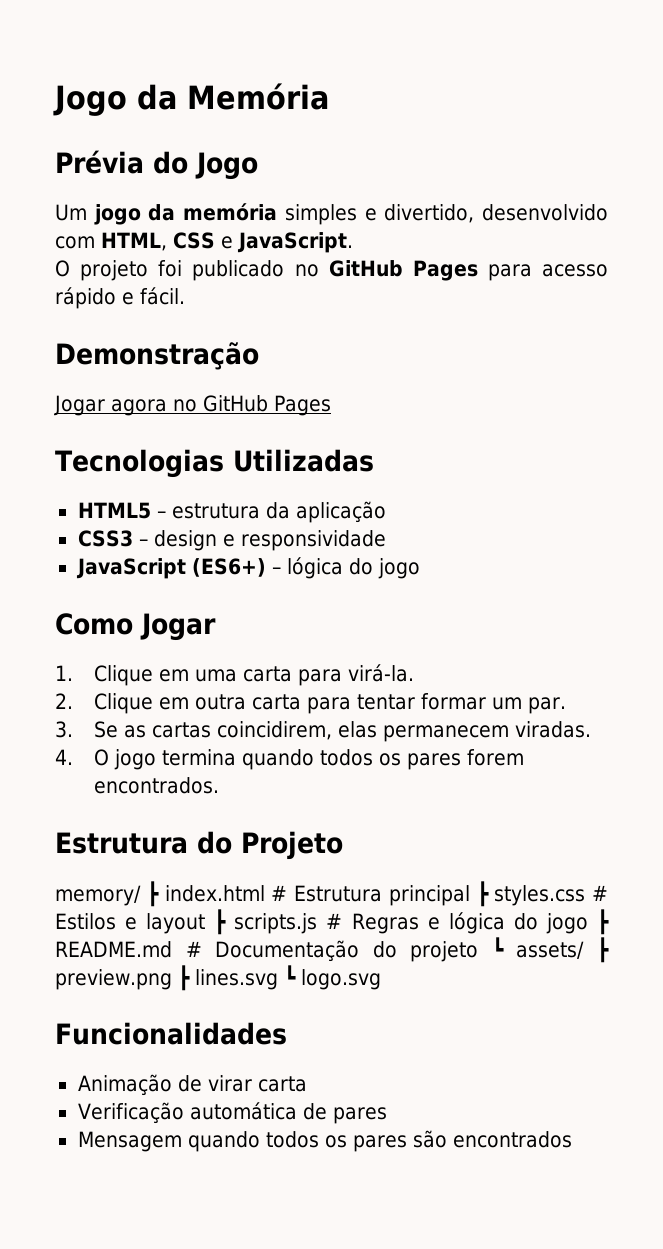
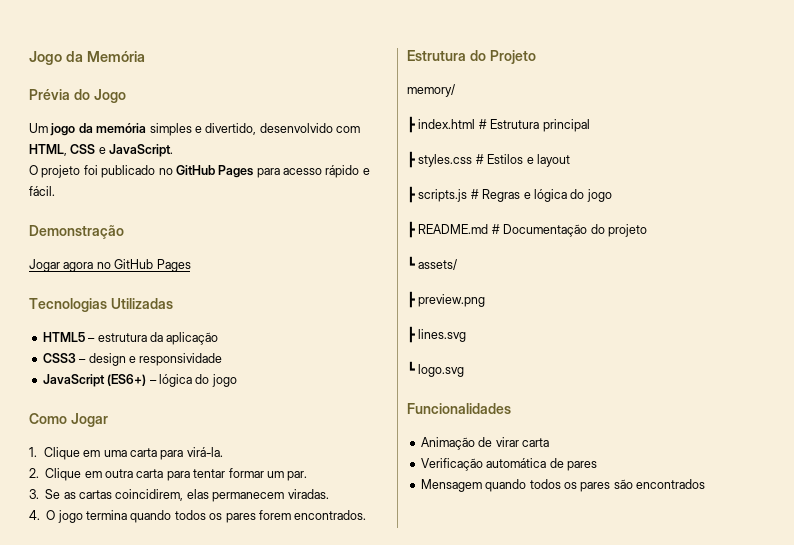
- memory/ ┣ index.html # Estrutura principal ┣ styles.css # Estilos e layout ┣ scripts.js # Regras e lógica do jogo ┣ README.md # Documentação do projeto ┗ assets/ ┣ preview.png ┣ lines.svg ┗ logo.svg
+ memory/
+ ┣ index.html # Estrutura principal
+ ┣ styles.css # Estilos e layout
+ ┣ scripts.js # Regras e lógica do jogo
+ ┣ README.md # Documentação do projeto
+ ┗ assets/
+ ┣ preview.png
+ ┣ lines.svg
+ ┗ logo.svg

